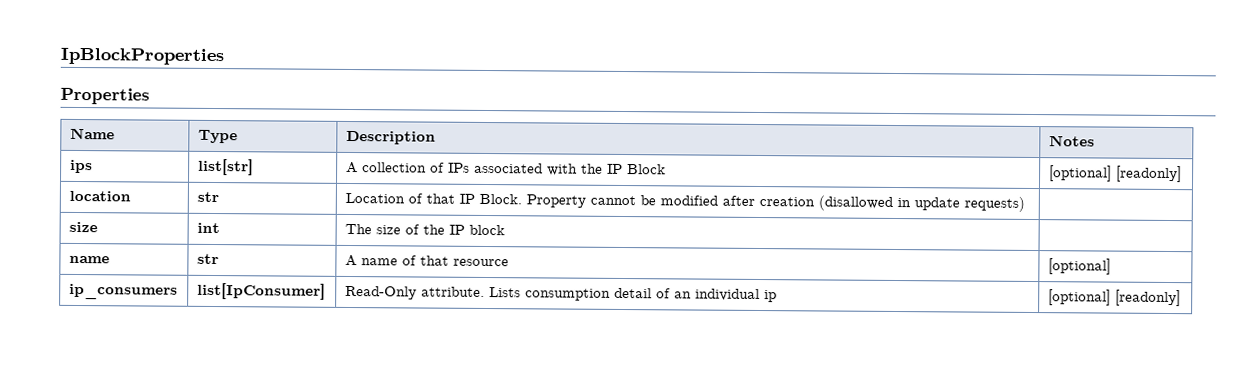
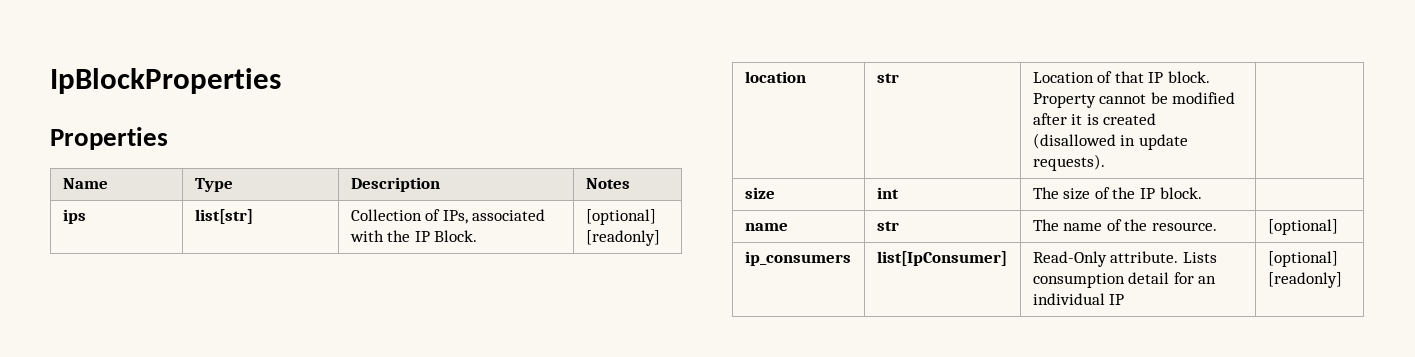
- ips | list[str] | A collection of IPs associated with the IP Block | [optional] [readonly]
+ ips | list[str] | Collection of IPs, associated with the IP Block. | [optional] [readonly]
- location | str | Location of that IP Block. Property cannot be modified after creation (disallowed in update requests) |
+ location | str | Location of that IP block. Property cannot be modified after it is created (disallowed in update requests). |
- size | int | The size of the IP block |
+ size | int | The size of the IP block. |
- name | str | A name of that resource | [optional]
+ name | str | The name of the resource. | [optional]
- ip_consumers | list[IpConsumer] | Read-Only attribute. Lists consumption detail of an individual ip | [optional] [readonly]
+ ip_consumers | list[IpConsumer] | Read-Only attribute. Lists consumption detail for an individual IP | [optional] [readonly]

